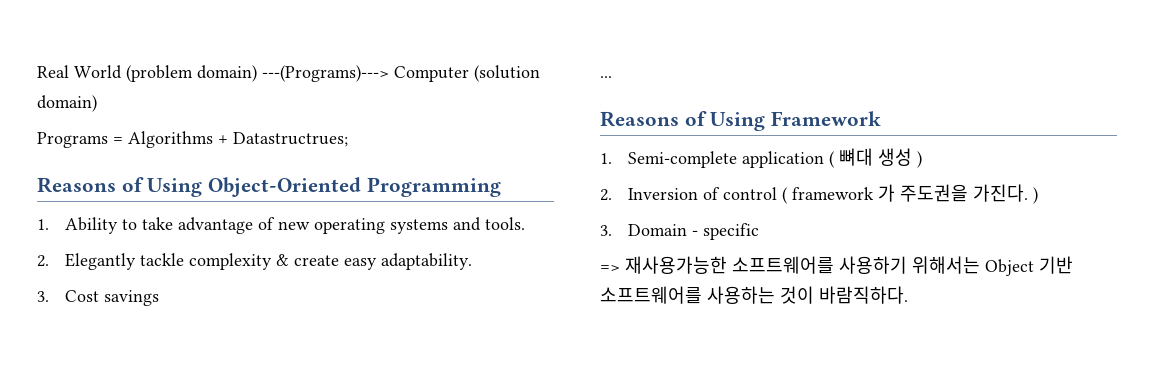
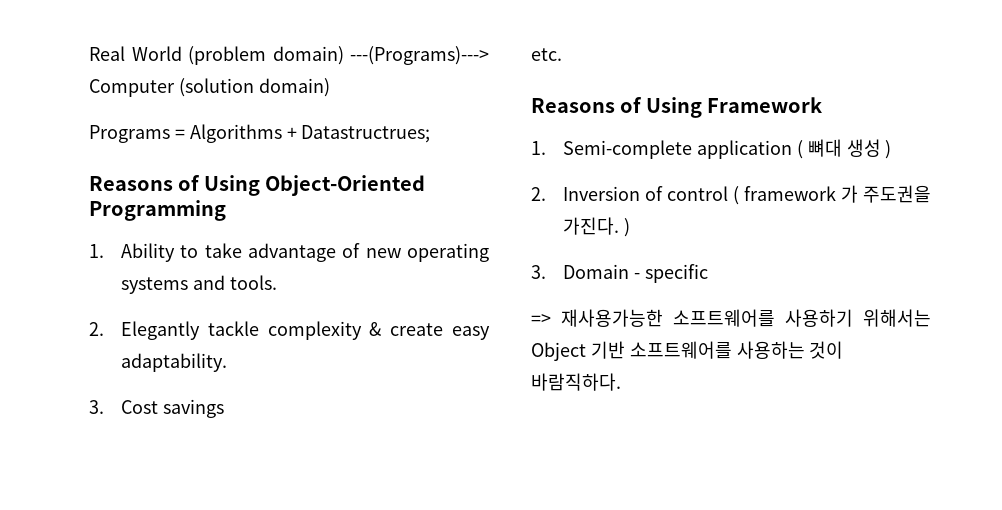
- ...
+ etc.

